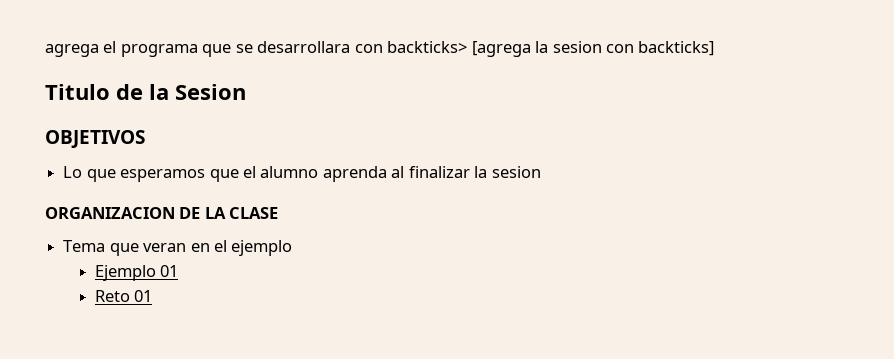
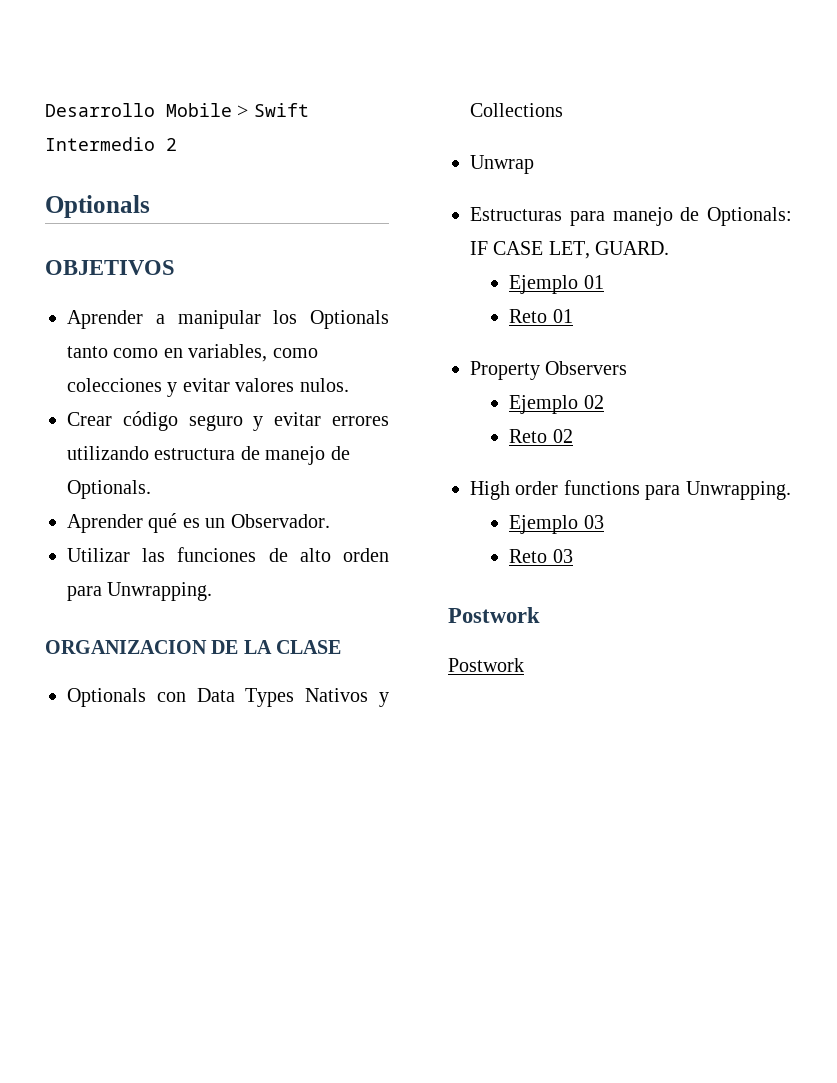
- agrega el programa que se desarrollara con backticks> [agrega la sesion con backticks]
- Titulo de la Sesion
+ Desarrollo Mobile > Swift Intermedio 2
+ Optionals
  OBJETIVOS
- Lo que esperamos que el alumno aprenda al finalizar la sesion
+ Aprender a manipular los Optionals tanto como en variables, como colecciones y evitar valores nulos.
+ Crear código seguro y evitar errores utilizando estructura de manejo de Optionals.
+ Aprender qué es un Observador.
+ Utilizar las funciones de alto orden para Unwrapping.
  ORGANIZACION DE LA CLASE
- Tema que veran en el ejemplo
+ Optionals con Data Types Nativos y Collections
+ Unwrap
+ Estructuras para manejo de Optionals: IF CASE LET, GUARD.
  Ejemplo 01
  Reto 01
+ Property Observers
+ Ejemplo 02
+ Reto 02
+ High order functions para Unwrapping.
+ Ejemplo 03
+ Reto 03
+ Postwork
+ Postwork

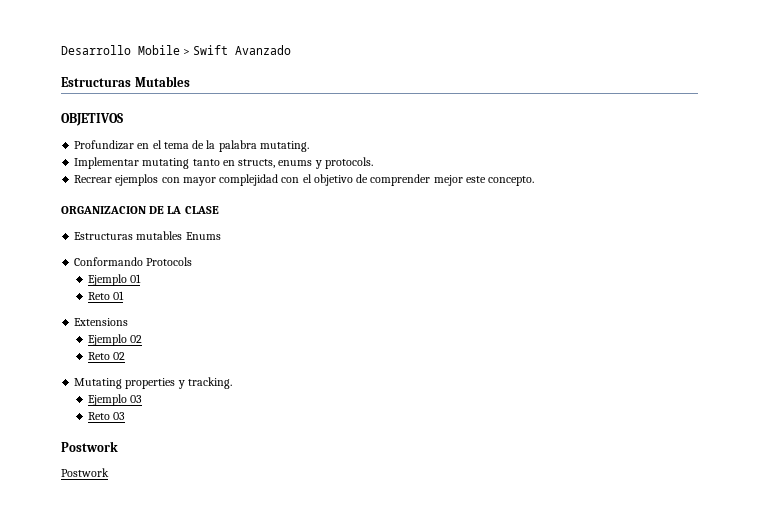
- Desarrollo Mobile > Swift Intermedio 2
- Optionals
+ Desarrollo Mobile > Swift Avanzado
+ Estructuras Mutables
  OBJETIVOS
- Aprender a manipular los Optionals tanto como en variables, como colecciones y evitar valores nulos.
- Crear código seguro y evitar errores utilizando estructura de manejo de Optionals.
- Aprender qué es un Observador.
- Utilizar las funciones de alto orden para Unwrapping.
+ Profundizar en el tema de la palabra mutating.
+ Implementar mutating tanto en structs, enums y protocols.
+ Recrear ejemplos con mayor complejidad con el objetivo de comprender mejor este concepto.
  ORGANIZACION DE LA CLASE
- Optionals con Data Types Nativos y Collections
- Unwrap
- Estructuras para manejo de Optionals: IF CASE LET, GUARD.
+ Estructuras mutables Enums
+ Conformando Protocols
- Property Observers
+ Extensions
- High order functions para Unwrapping.
+ Mutating properties y tracking.

